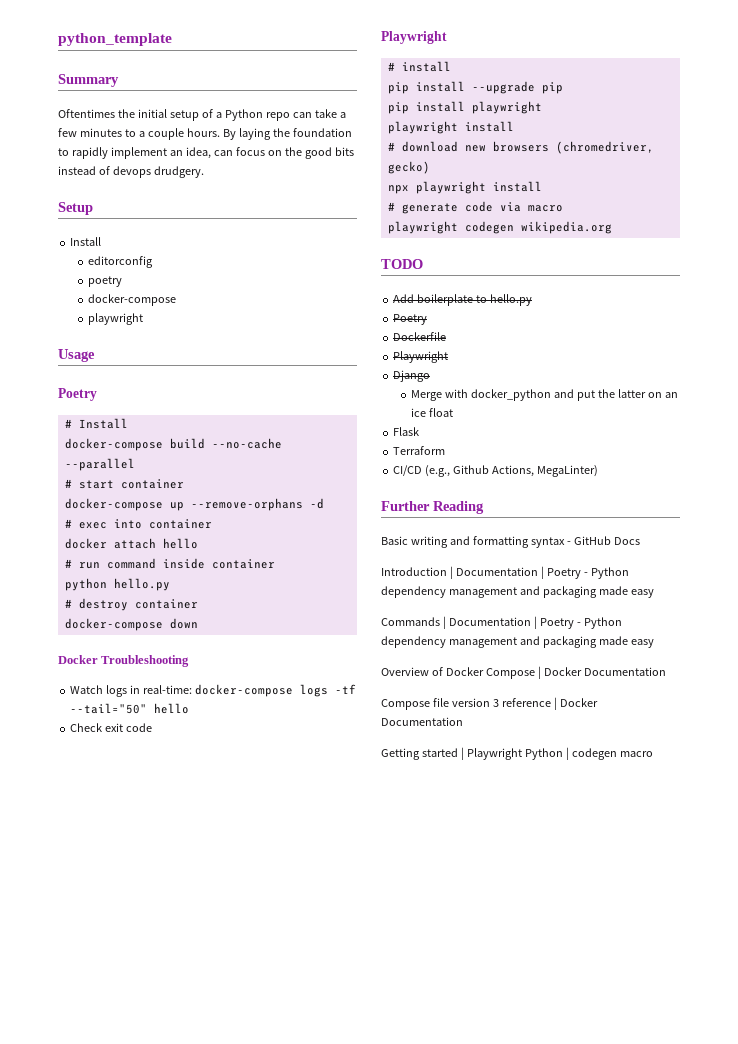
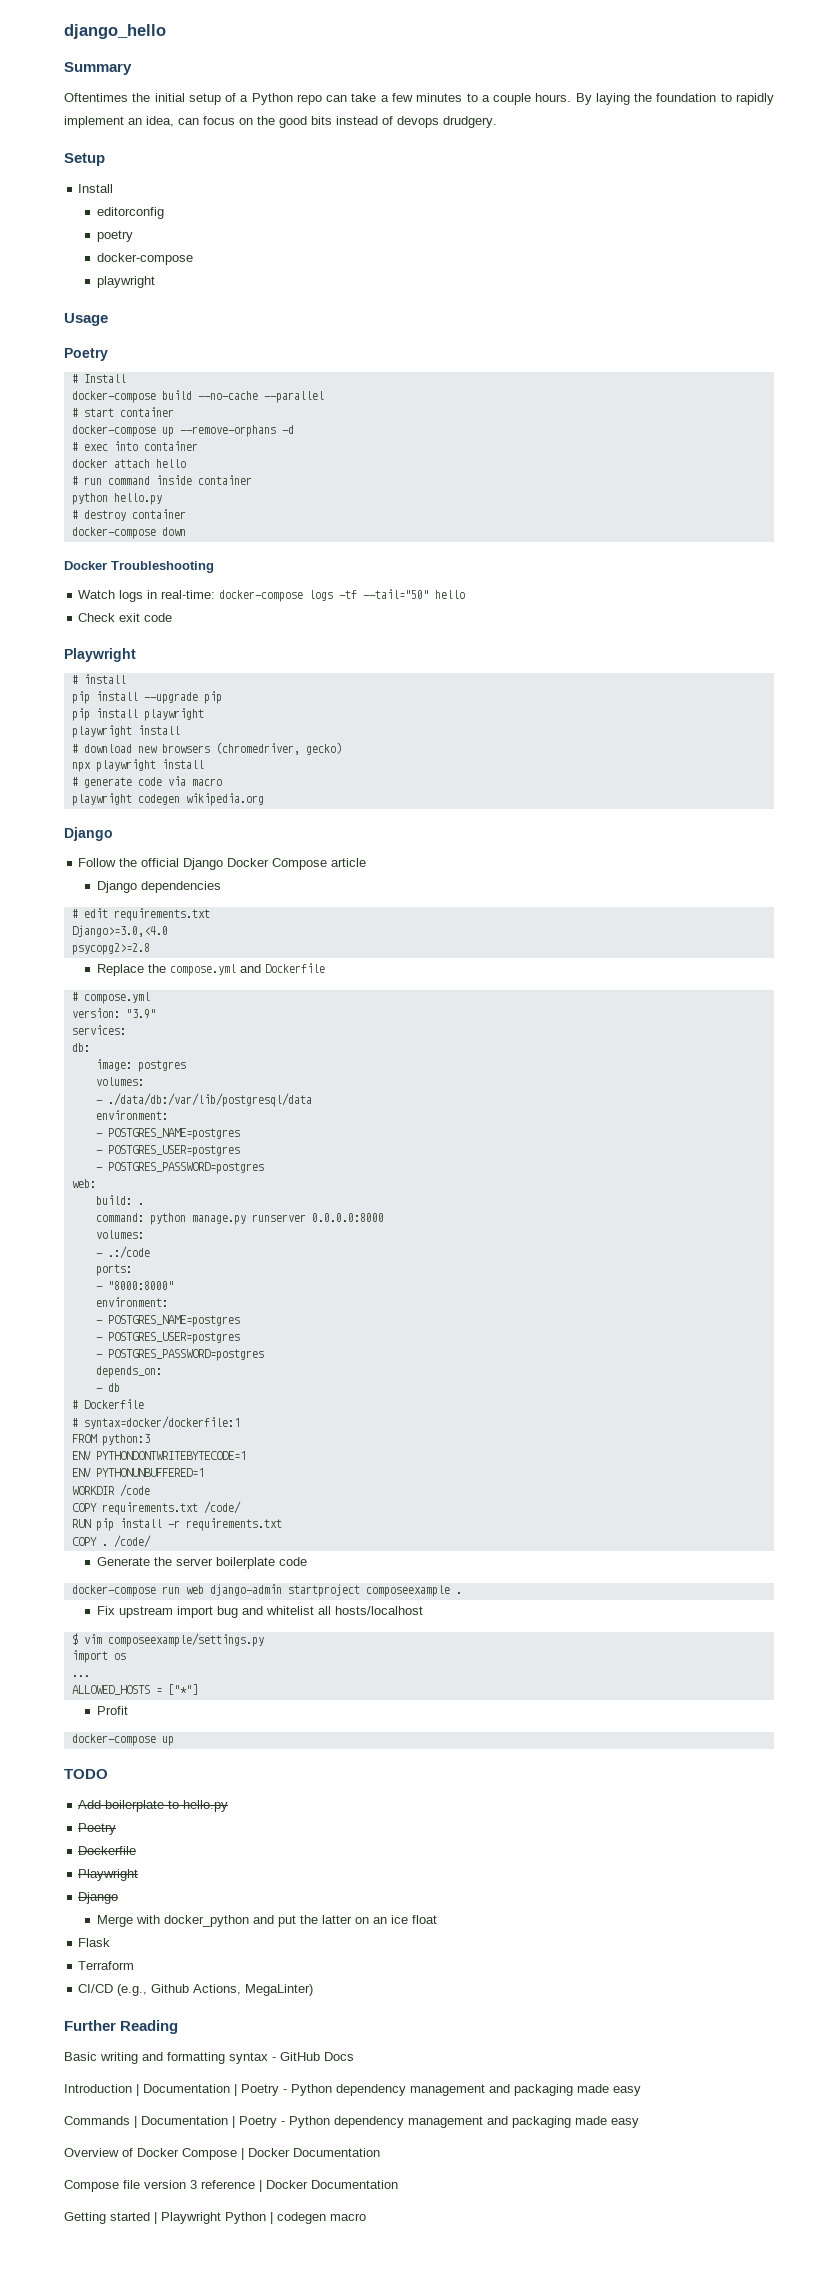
- python_template
+ django_hello
  playwright codegen wikipedia.org
+ Django
+ Follow the official Django Docker Compose article
+ Django dependencies
+ # edit requirements.txt
+ Django>=3.0,<4.0
+ psycopg2>=2.8
+ Replace the compose.yml and Dockerfile
+ # compose.yml
+ version: "3.9"
+ services:
+ db:
+ image: postgres
+ volumes:
+ - ./data/db:/var/lib/postgresql/data
+ environment:
+ - POSTGRES_NAME=postgres
+ - POSTGRES_USER=postgres
+ - POSTGRES_PASSWORD=postgres
+ web:
+ build: .
+ command: python manage.py runserver 0.0.0.0:8000
+ volumes:
+ - .:/code
+ ports:
+ - "8000:8000"
+ environment:
+ - POSTGRES_NAME=postgres
+ - POSTGRES_USER=postgres
+ - POSTGRES_PASSWORD=postgres
+ depends_on:
+ - db
+ # Dockerfile
+ # syntax=docker/dockerfile:1
+ FROM python:3
+ ENV PYTHONDONTWRITEBYTECODE=1
+ ENV PYTHONUNBUFFERED=1
+ WORKDIR /code
+ COPY requirements.txt /code/
+ RUN pip install -r requirements.txt
+ COPY . /code/
+ Generate the server boilerplate code
+ docker-compose run web django-admin startproject composeexample .
+ Fix upstream import bug and whitelist all hosts/localhost
+ $ vim composeexample/settings.py
+ import os
+ ...
+ ALLOWED_HOSTS = ["*"]
+ Profit
+ docker-compose up

